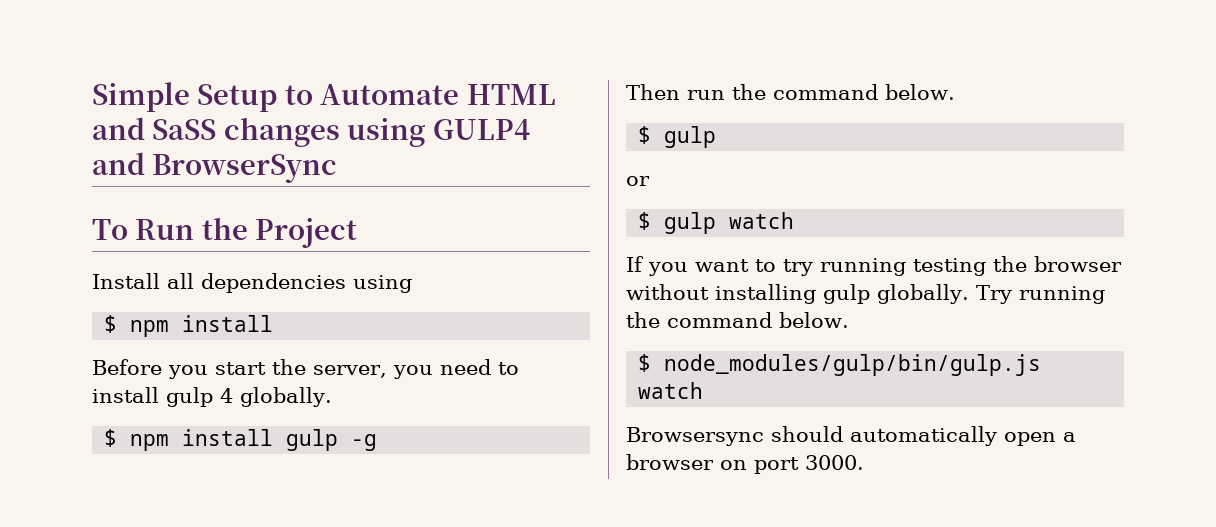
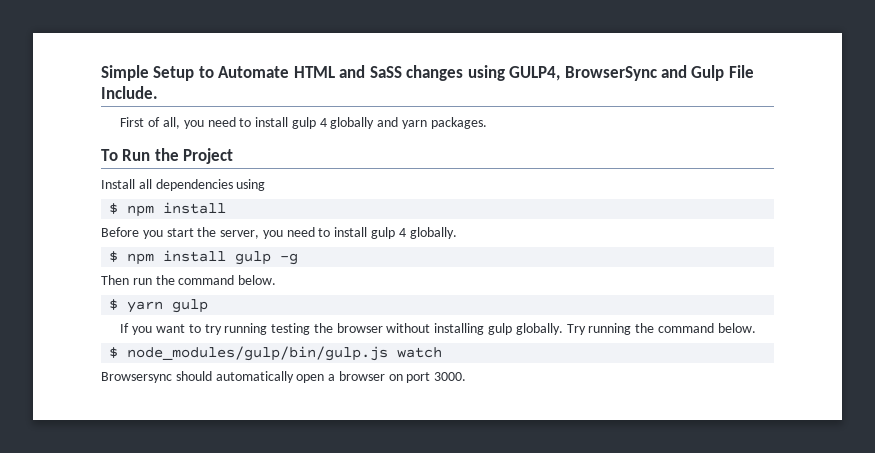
- Simple Setup to Automate HTML and SaSS changes using GULP4 and BrowserSync
+ Simple Setup to Automate HTML and SaSS changes using GULP4, BrowserSync and Gulp File Include.
+ First of all, you need to install gulp 4 globally and yarn packages.
  Then run the command below.
- $ gulp
- or
- $ gulp watch
+ $ yarn gulp

